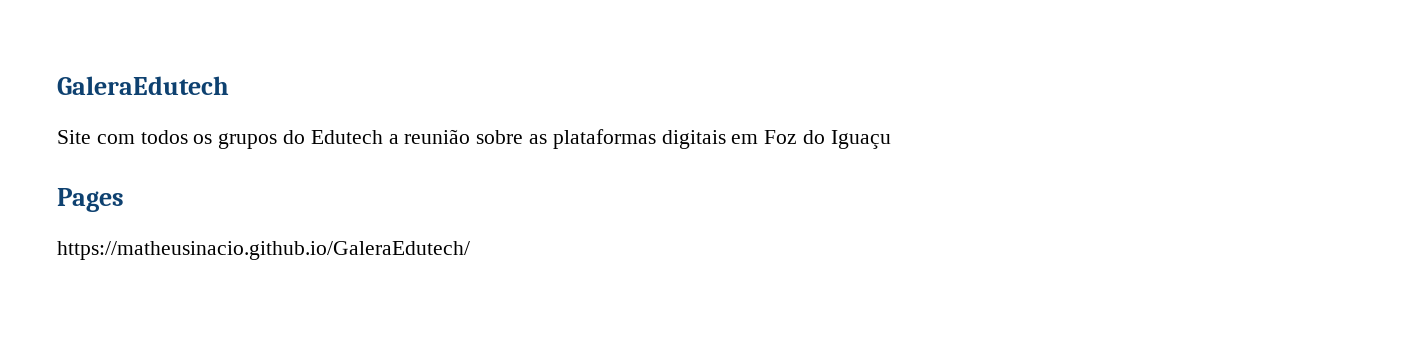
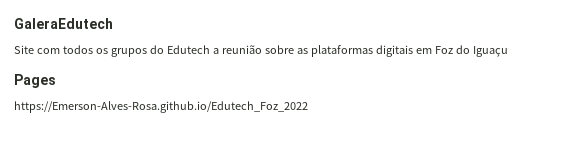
- https://matheusinacio.github.io/GaleraEdutech/
+ https://Emerson-Alves-Rosa.github.io/Edutech_Foz_2022

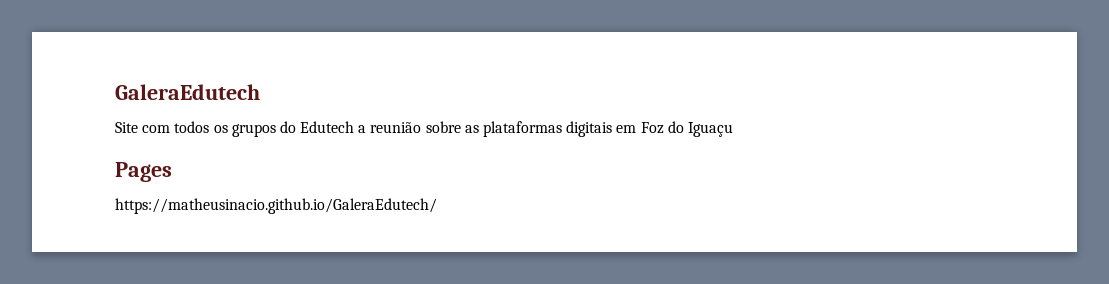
- https://Emerson-Alves-Rosa.github.io/Edutech_Foz_2022
+ https://matheusinacio.github.io/GaleraEdutech/

